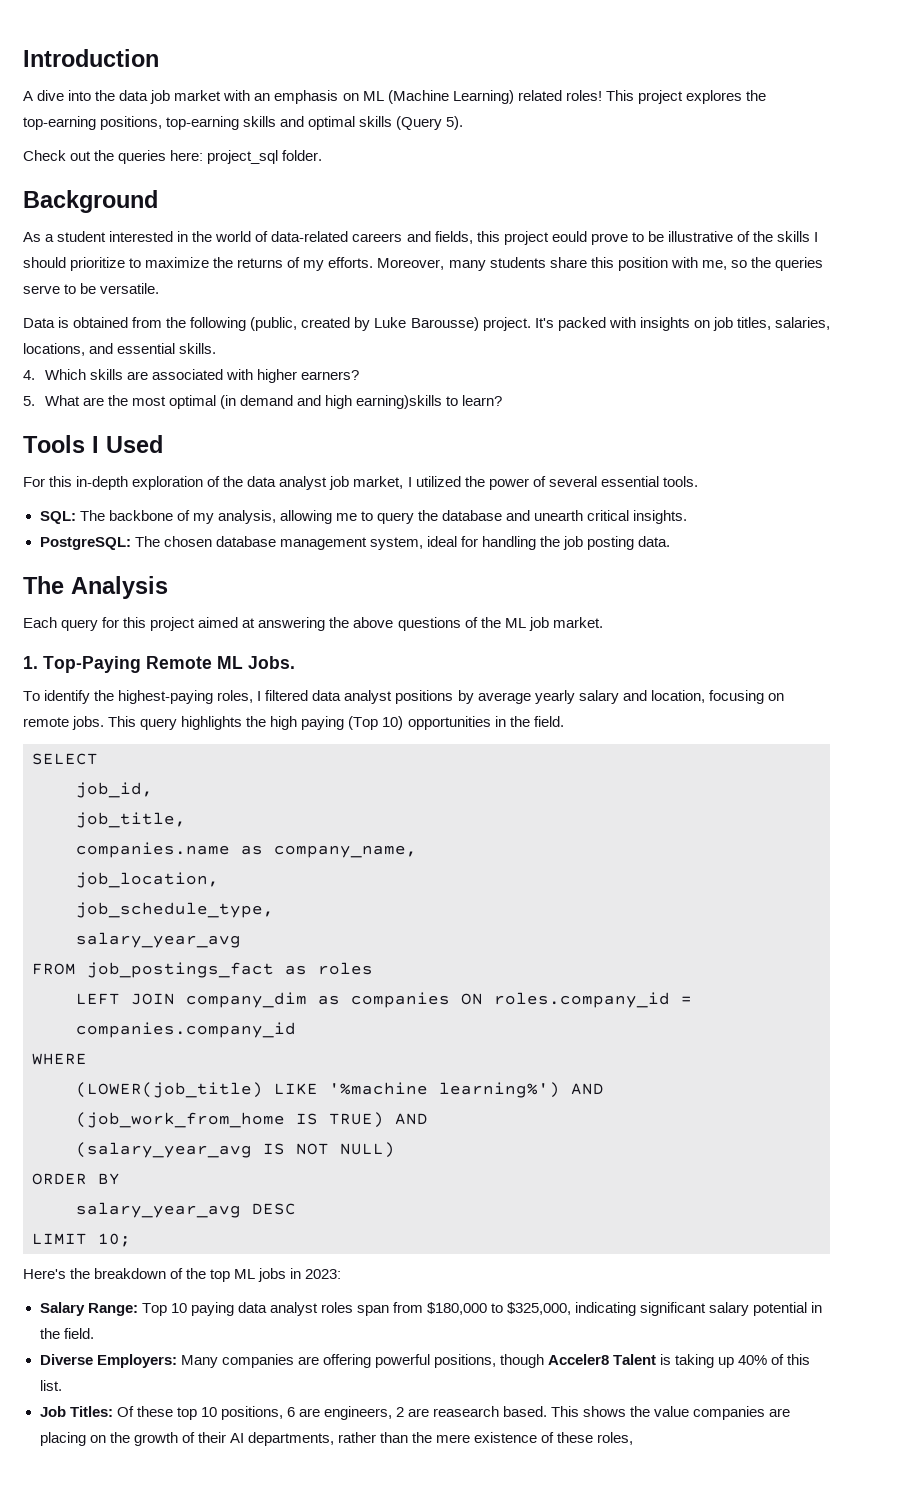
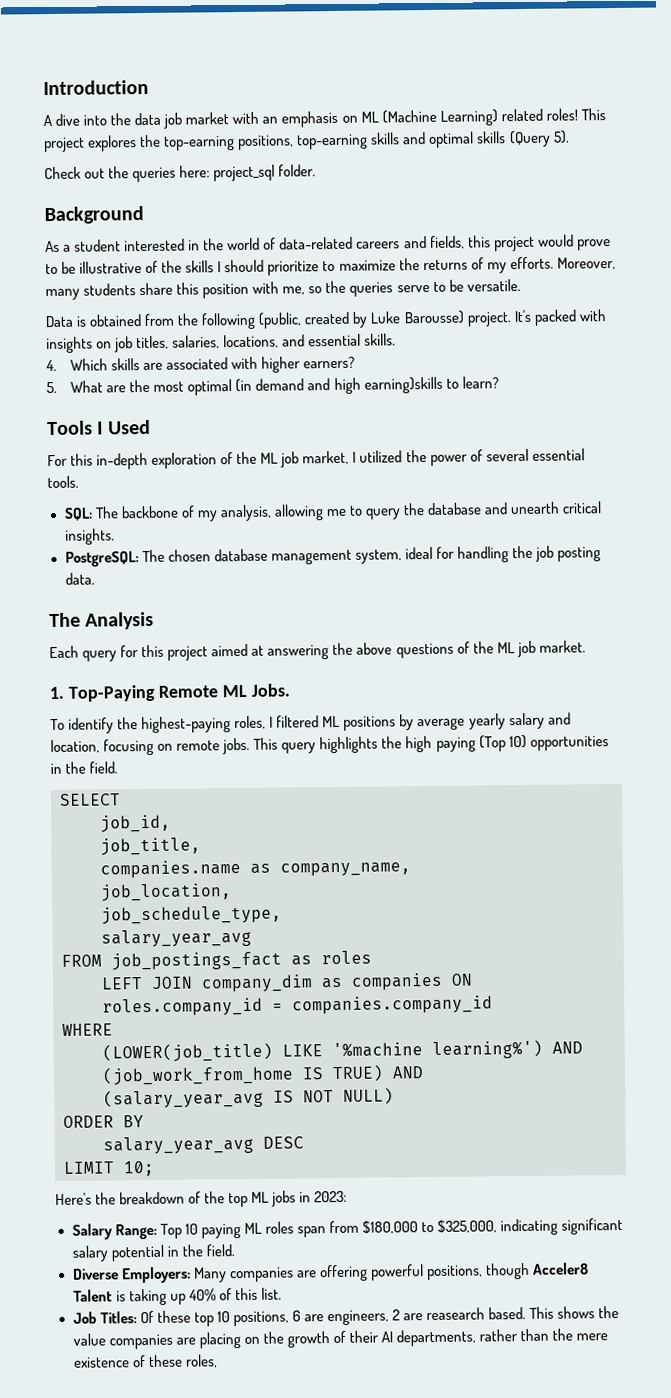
- As a student interested in the world of data-related careers and fields, this project eould prove to be illustrative of the skills I should prioritize to maximize the returns of my efforts.
+ As a student interested in the world of data-related careers and fields, this project would prove to be illustrative of the skills I should prioritize to maximize the returns of my efforts.
- For this in-depth exploration of the data analyst job market, I utilized the power of several essential tools.
+ For this in-depth exploration of the ML job market, I utilized the power of several essential tools.
- To identify the highest-paying roles, I filtered data analyst positions by average yearly salary and location, focusing on remote jobs.
+ To identify the highest-paying roles, I filtered ML positions by average yearly salary and location, focusing on remote jobs.
- Salary Range: Top 10 paying data analyst roles span from $180,000 to $325,000, indicating significant salary potential in the field.
+ Salary Range: Top 10 paying ML roles span from $180,000 to $325,000, indicating significant salary potential in the field.

